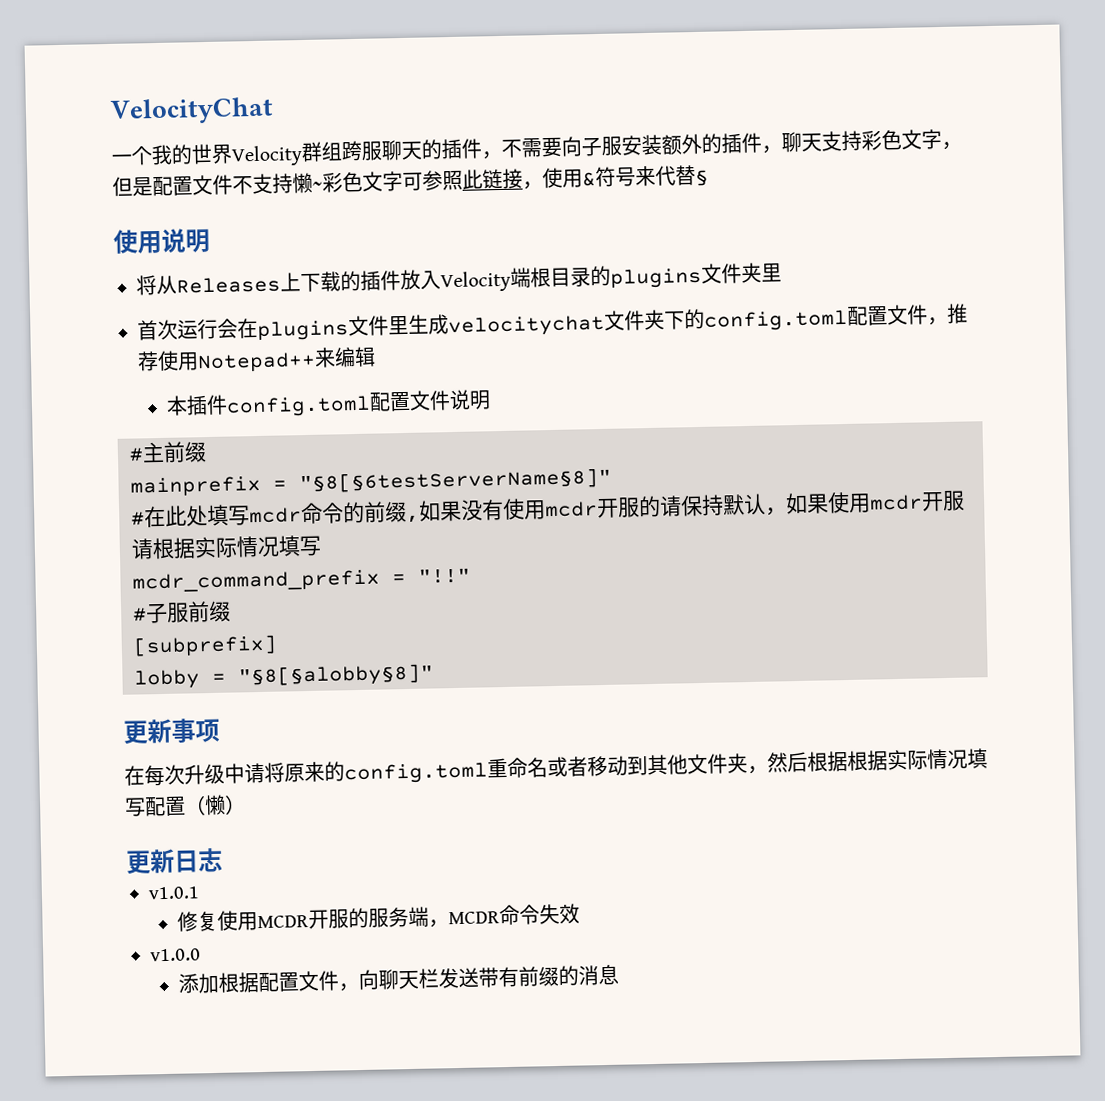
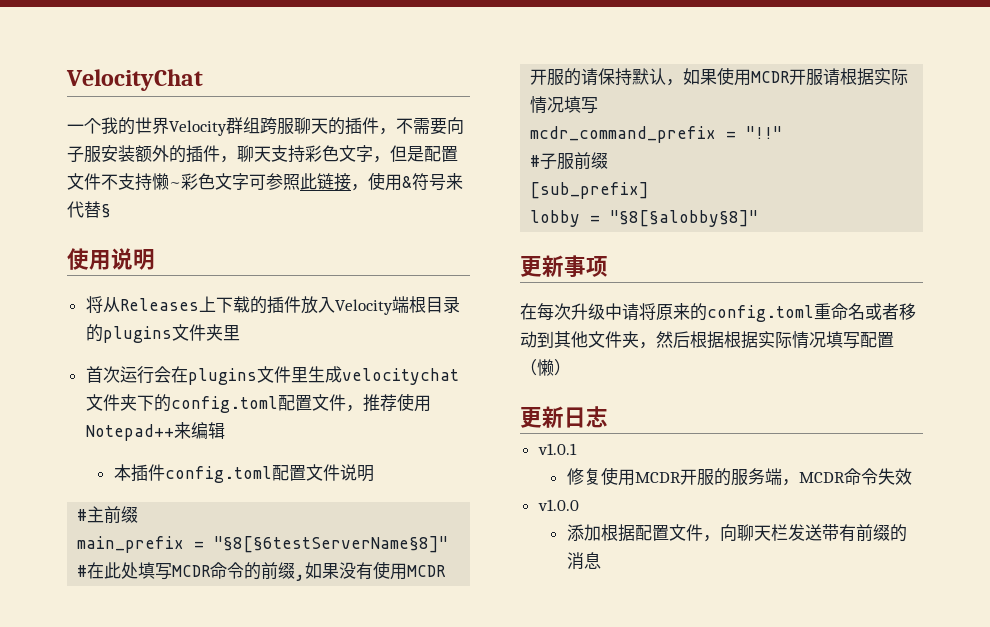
- mainprefix = "§8[§6testServerName§8]"
+ main_prefix = "§8[§6testServerName§8]"
- #在此处填写mcdr命令的前缀,如果没有使用mcdr开服的请保持默认，如果使用mcdr开服请根据实际情况填写
+ #在此处填写MCDR命令的前缀,如果没有使用MCDR开服的请保持默认，如果使用MCDR开服请根据实际情况填写
- [subprefix]
+ [sub_prefix]

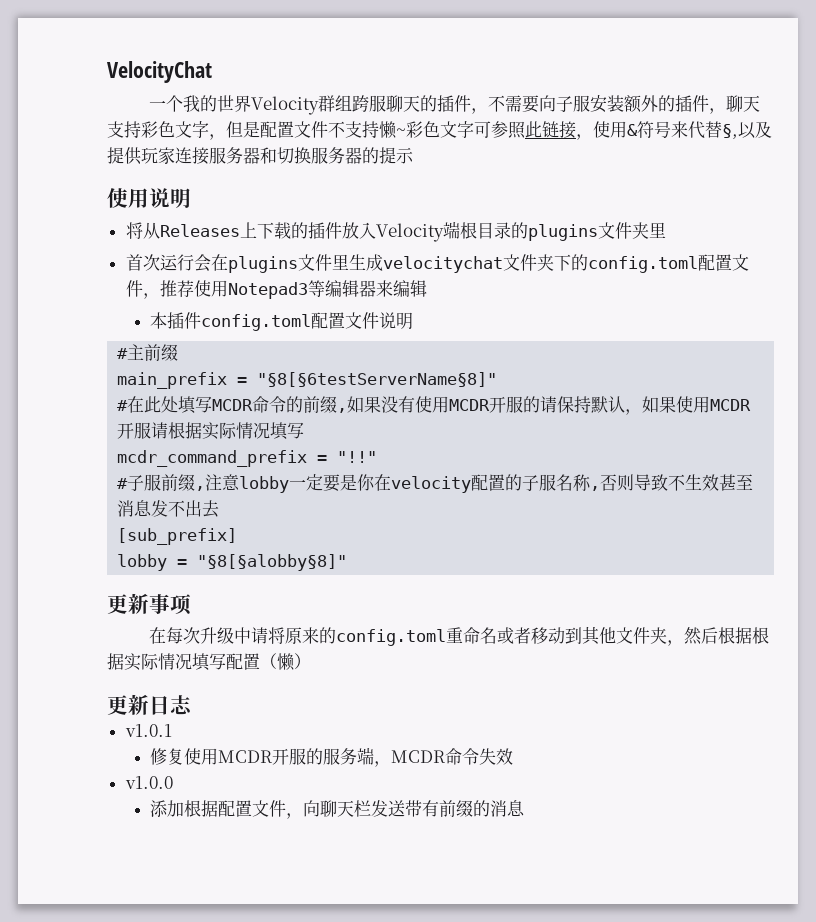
- 一个我的世界Velocity群组跨服聊天的插件，不需要向子服安装额外的插件，聊天支持彩色文字，但是配置文件不支持懒~彩色文字可参照此链接，使用&符号来代替§
+ 一个我的世界Velocity群组跨服聊天的插件，不需要向子服安装额外的插件，聊天支持彩色文字，但是配置文件不支持懒~彩色文字可参照此链接，使用&符号来代替§,以及提供玩家连接服务器和切换服务器的提示
- 首次运行会在plugins文件里生成velocitychat文件夹下的config.toml配置文件，推荐使用Notepad++来编辑
+ 首次运行会在plugins文件里生成velocitychat文件夹下的config.toml配置文件，推荐使用Notepad3等编辑器来编辑
- #子服前缀
+ #子服前缀,注意lobby一定要是你在velocity配置的子服名称,否则导致不生效甚至消息发不出去

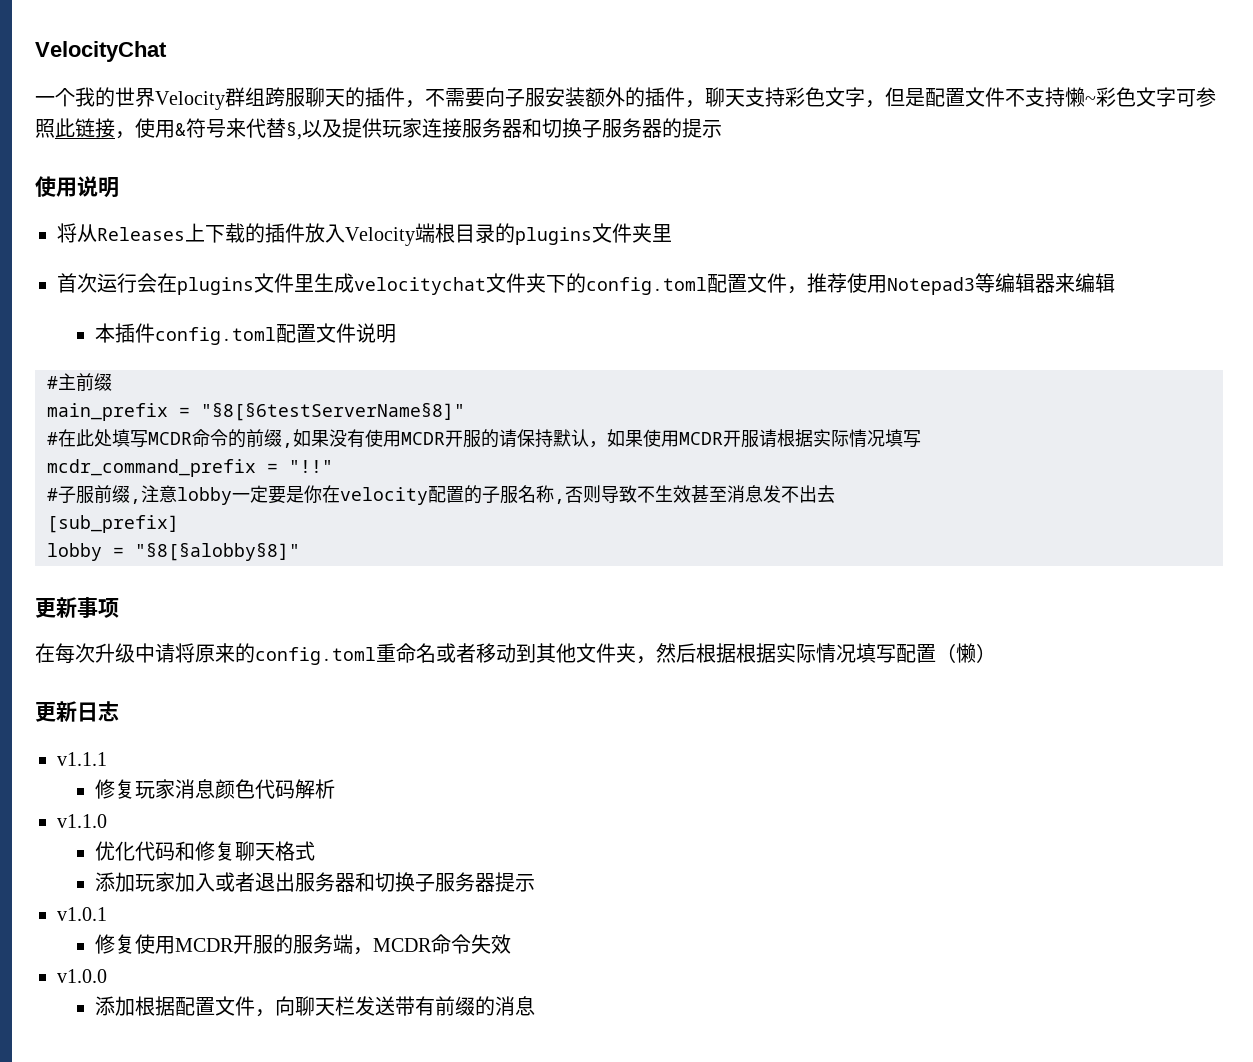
- 一个我的世界Velocity群组跨服聊天的插件，不需要向子服安装额外的插件，聊天支持彩色文字，但是配置文件不支持懒~彩色文字可参照此链接，使用&符号来代替§,以及提供玩家连接服务器和切换服务器的提示
+ 一个我的世界Velocity群组跨服聊天的插件，不需要向子服安装额外的插件，聊天支持彩色文字，但是配置文件不支持懒~彩色文字可参照此链接，使用&符号来代替§,以及提供玩家连接服务器和切换子服务器的提示
+ v1.1.1
+ 修复玩家消息颜色代码解析
+ v1.1.0
+ 优化代码和修复聊天格式
+ 添加玩家加入或者退出服务器和切换子服务器提示

